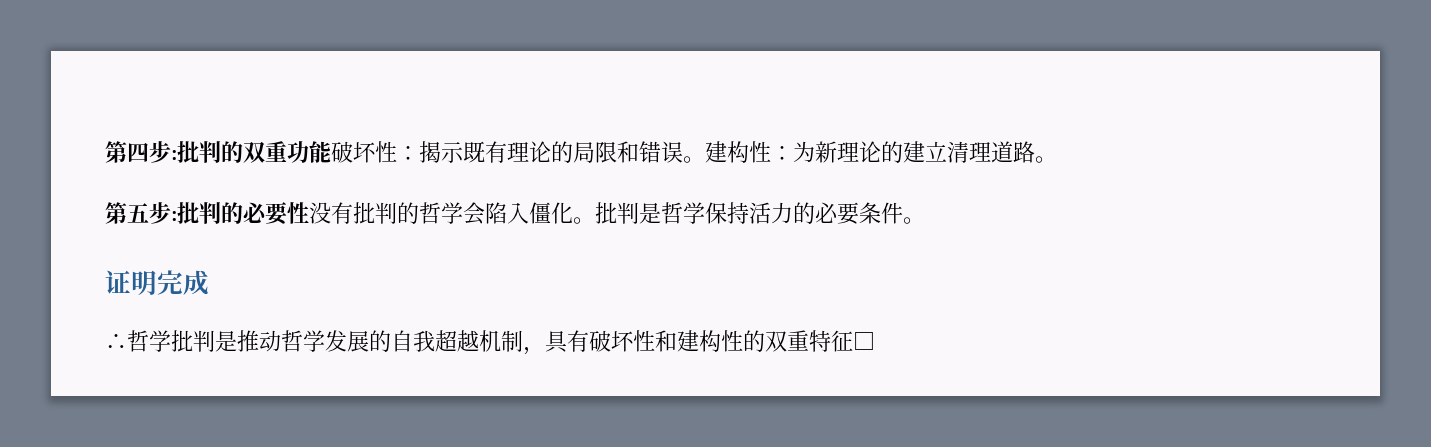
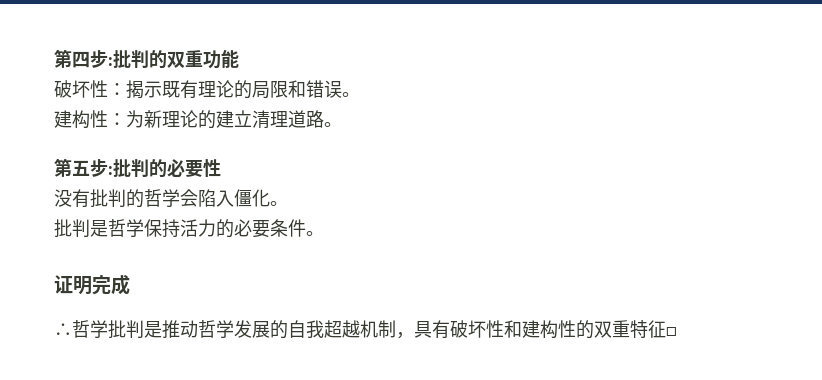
- 第四步:批判的双重功能破坏性：揭示既有理论的局限和错误。建构性：为新理论的建立清理道路。
+ 第四步:批判的双重功能
+ 破坏性：揭示既有理论的局限和错误。
+ 建构性：为新理论的建立清理道路。
- 第五步:批判的必要性没有批判的哲学会陷入僵化。批判是哲学保持活力的必要条件。
+ 第五步:批判的必要性
+ 没有批判的哲学会陷入僵化。
+ 批判是哲学保持活力的必要条件。

